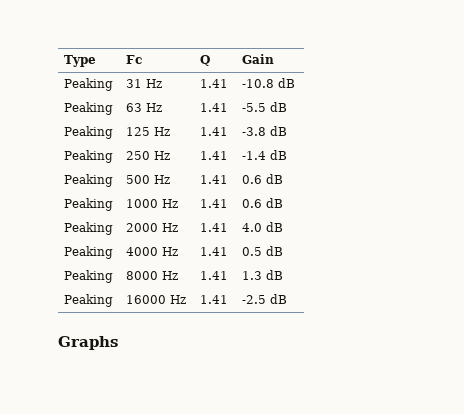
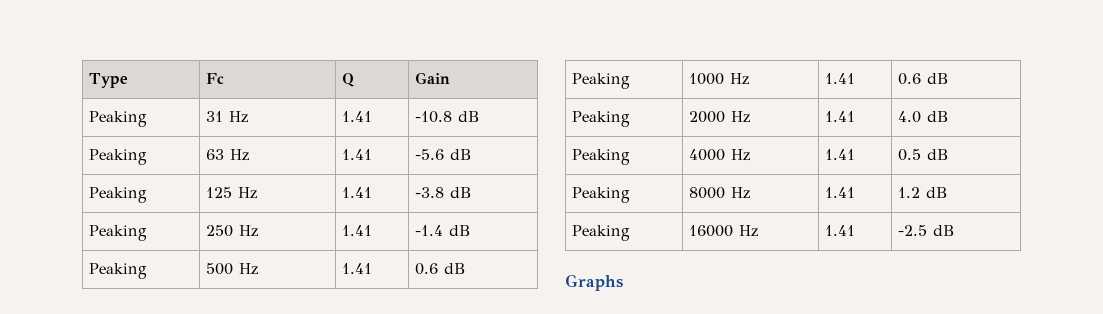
- Peaking | 63 Hz | 1.41 | -5.5 dB
+ Peaking | 63 Hz | 1.41 | -5.6 dB
- Peaking | 8000 Hz | 1.41 | 1.3 dB
+ Peaking | 8000 Hz | 1.41 | 1.2 dB

